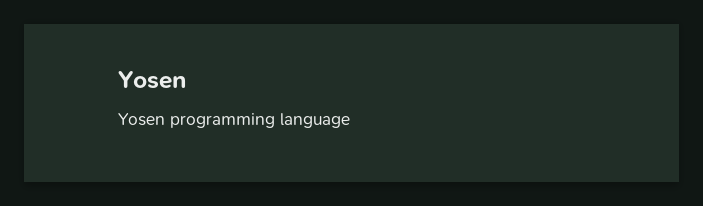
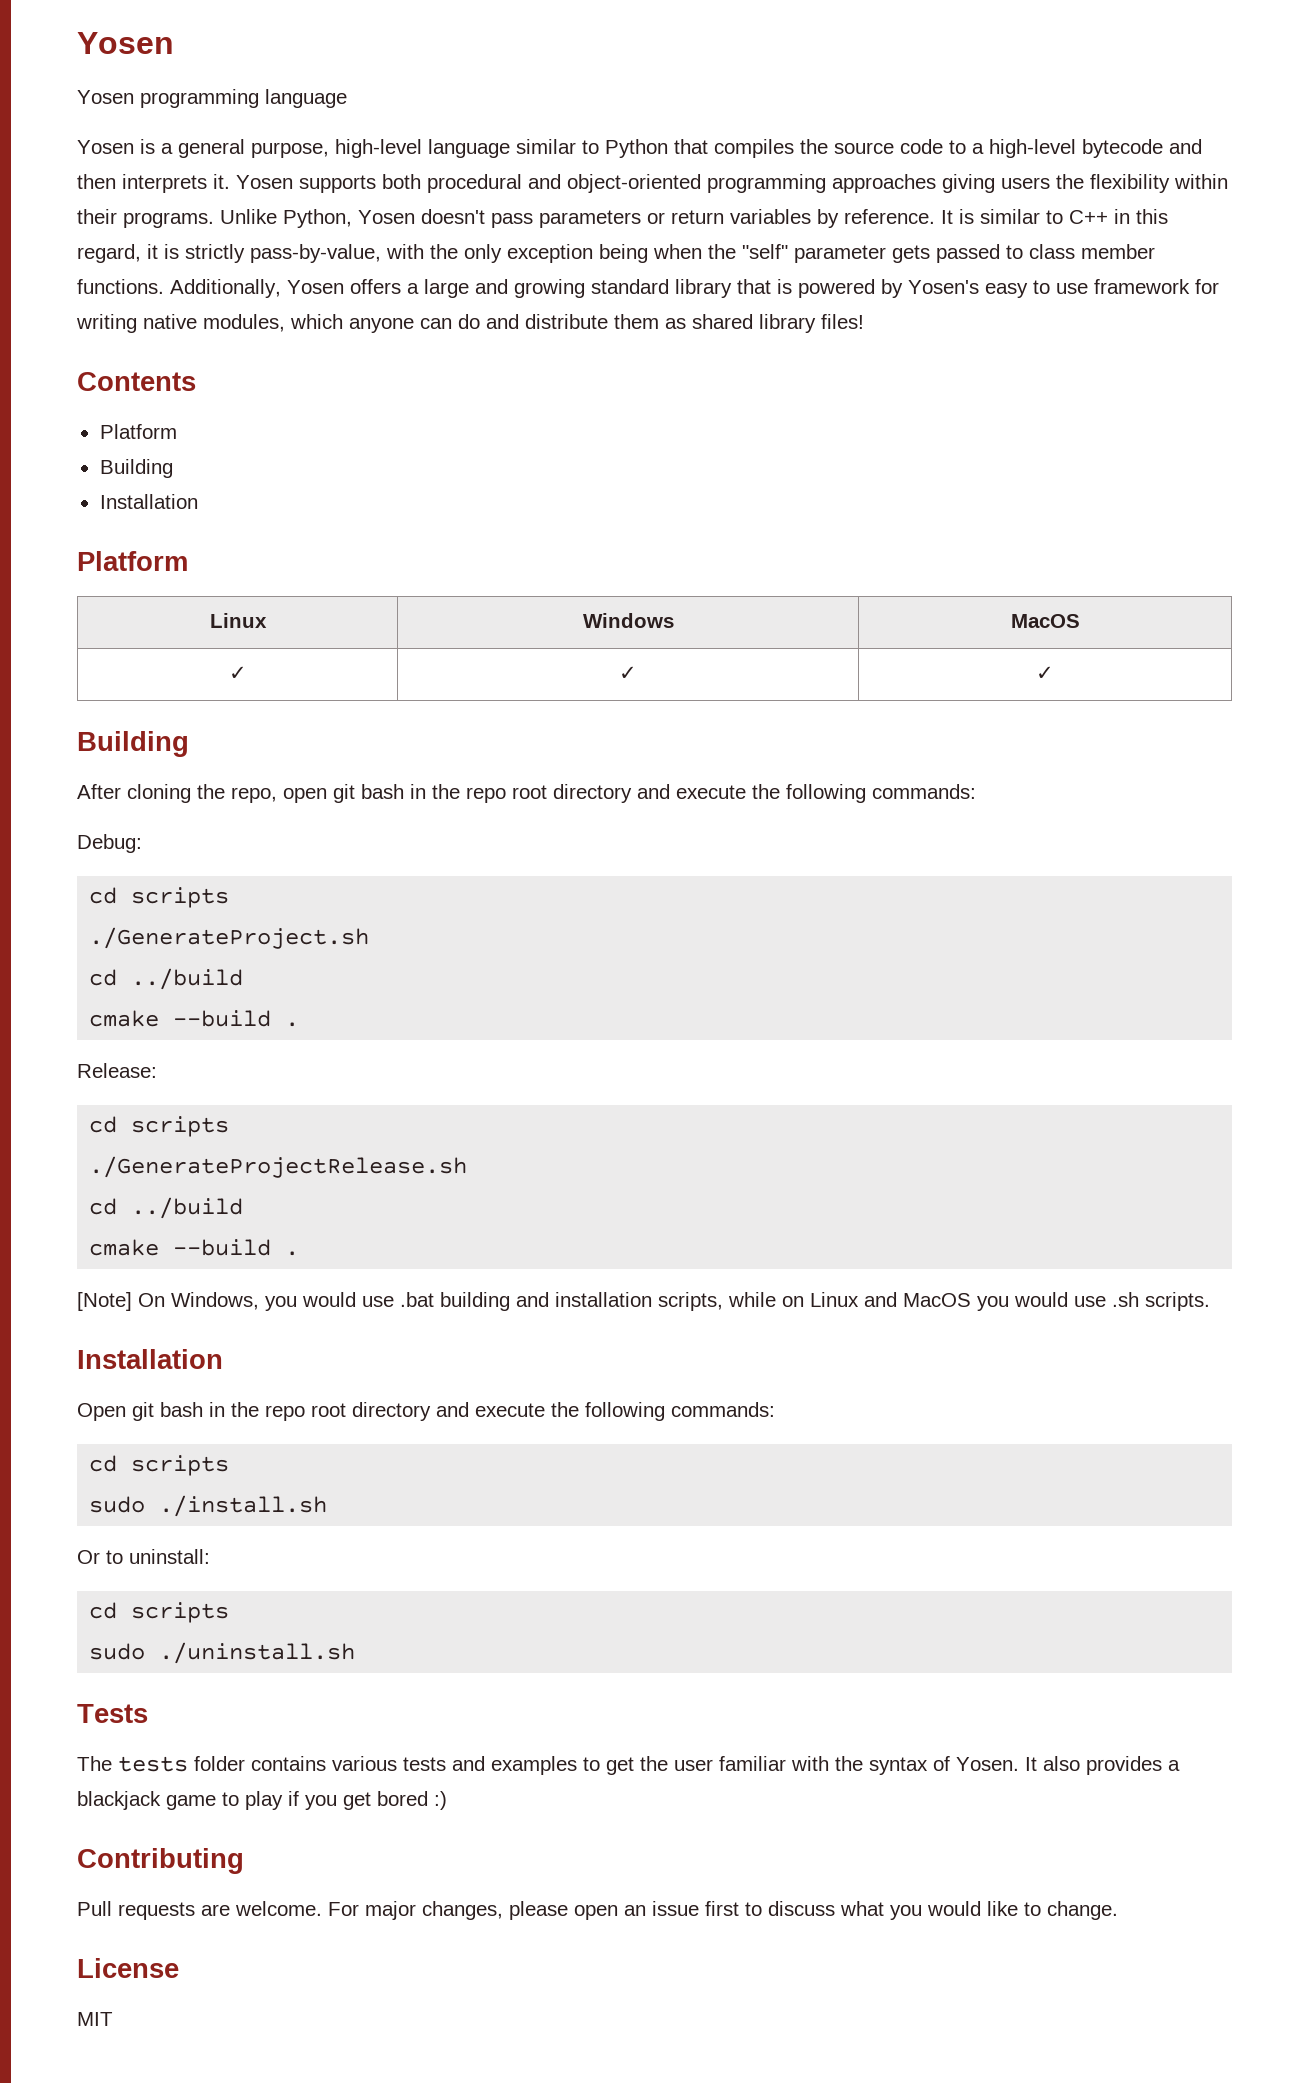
+ Yosen is a general purpose, high-level language similar to Python that compiles the source code to a high-level bytecode and then interprets it. Yosen supports both procedural and object-oriented programming approaches giving users the flexibility within their programs. Unlike Python, Yosen doesn't pass parameters or return variables by reference. It is similar to C++ in this regard, it is strictly pass-by-value, with the only exception being when the "self" parameter gets passed to class member functions. Additionally, Yosen offers a large and growing standard library that is powered by Yosen's easy to use framework for writing native modules, which anyone can do and distribute them as shared library files!
+ Contents
+ Platform
+ Building
+ Installation
+ Platform
+ Linux | Windows | MacOS
+ ✓ | ✓ | ✓
+ Building
+ After cloning the repo, open git bash in the repo root directory and execute the following commands:
+ Debug:
+ cd scripts
+ ./GenerateProject.sh
+ cd ../build
+ cmake --build .
+ Release:
+ cd scripts
+ ./GenerateProjectRelease.sh
+ cd ../build
+ cmake --build .
+ [Note] On Windows, you would use .bat building and installation scripts, while on Linux and MacOS you would use .sh scripts.
+ Installation
+ Open git bash in the repo root directory and execute the following commands:
+ cd scripts
+ sudo ./install.sh
+ Or to uninstall:
+ cd scripts
+ sudo ./uninstall.sh
+ Tests
+ The tests folder contains various tests and examples to get the user familiar with the syntax of Yosen. It also provides a blackjack game to play if you get bored :)
+ Contributing
+ Pull requests are welcome. For major changes, please open an issue first to discuss what you would like to change.
+ License
+ MIT

